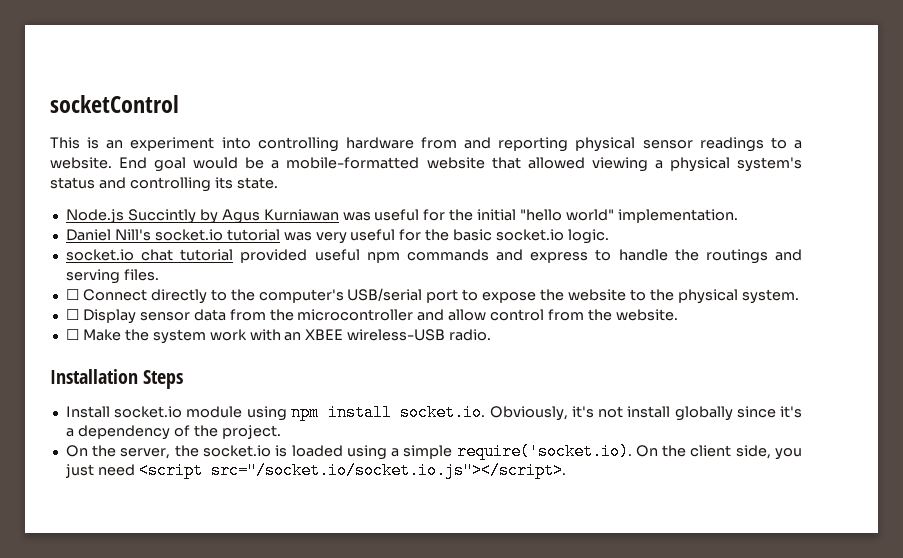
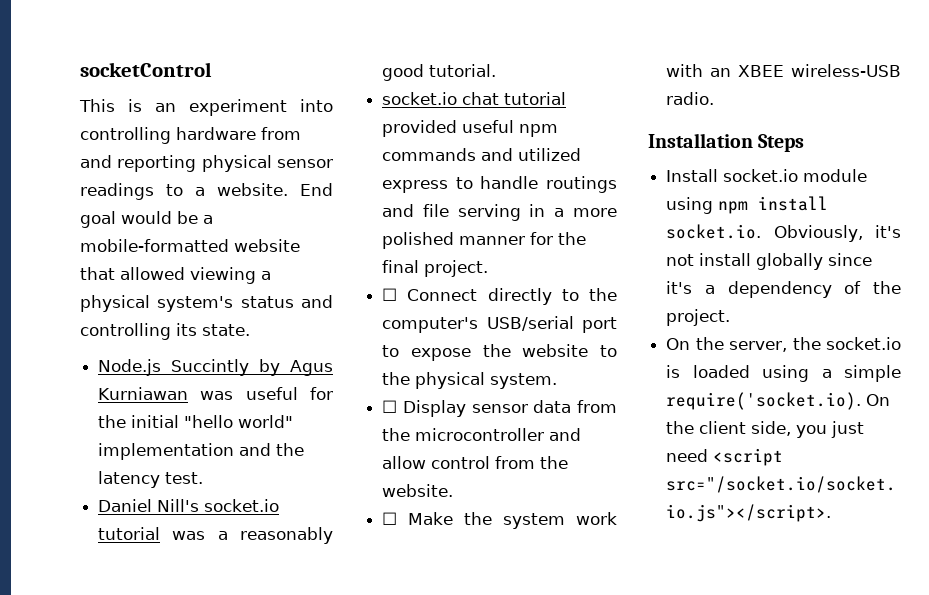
- Node.js Succintly by Agus Kurniawan was useful for the initial "hello world" implementation.
+ Node.js Succintly by Agus Kurniawan was useful for the initial "hello world" implementation and the latency test.
- Daniel Nill's socket.io tutorial was very useful for the basic socket.io logic.
+ Daniel Nill's socket.io tutorial was a reasonably good tutorial.
- socket.io chat tutorial provided useful npm commands and express to handle the routings and serving files.
+ socket.io chat tutorial provided useful npm commands and utilized express to handle routings and file serving in a more polished manner for the final project.

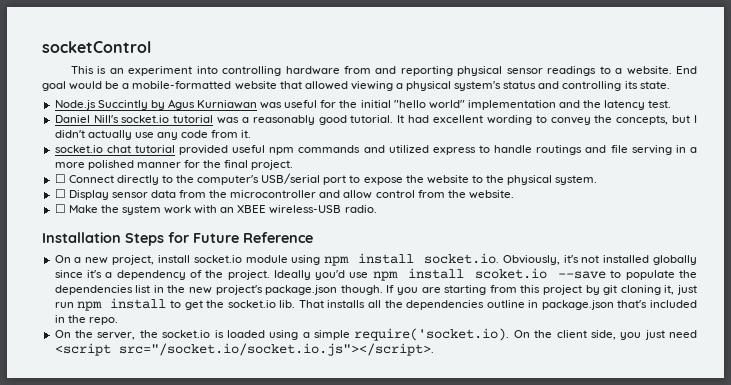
+ It had excellent wording to convey the concepts, but I didn't actually use any code from it.
- Installation Steps
- Install socket.io module using npm install socket.io. Obviously, it's not install globally since it's a dependency of the project.
+ Installation Steps for Future Reference
+ On a new project, install socket.io module using npm install socket.io. Obviously, it's not installed globally since it's a dependency of the project. Ideally you'd use npm install scoket.io --save to populate the dependencies list in the new project's package.json though. If you are starting from this project by git cloning it, just run npm install to get the socket.io lib. That installs all the dependencies outline in package.json that's included in the repo.

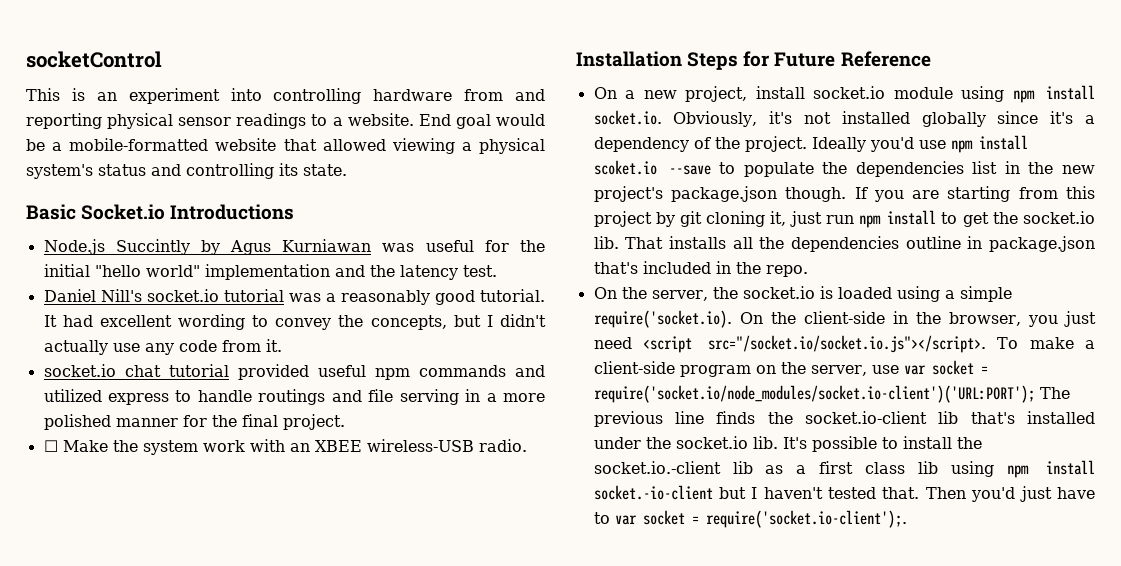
+ Basic Socket.io Introductions
- ☐ Connect directly to the computer's USB/serial port to expose the website to the physical system.
- ☐ Display sensor data from the microcontroller and allow control from the website.
- On the server, the socket.io is loaded using a simple require('socket.io). On the client side, you just need <script src="/socket.io/socket.io.js"></script>.
+ On the server, the socket.io is loaded using a simple require('socket.io). On the client-side in the browser, you just need <script src="/socket.io/socket.io.js"></script>. To make a client-side program on the server, use var socket = require('socket.io/node_modules/socket.io-client')('URL:PORT'); The previous line finds the socket.io-client lib that's installed under the socket.io lib. It's possible to install the socket.io.-client lib as a first class lib using npm install socket.-io-client but I haven't tested that. Then you'd just have to var socket = require('socket.io-client');.

